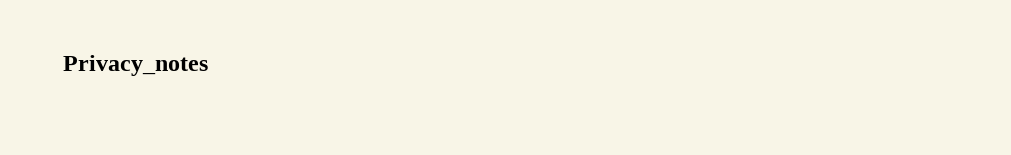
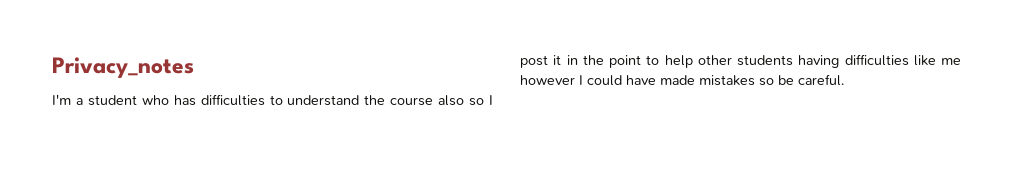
+ I'm a student who has difficulties to understand the course also so I post it in the point to help other students having difficulties like me however I could have made mistakes so be careful.

